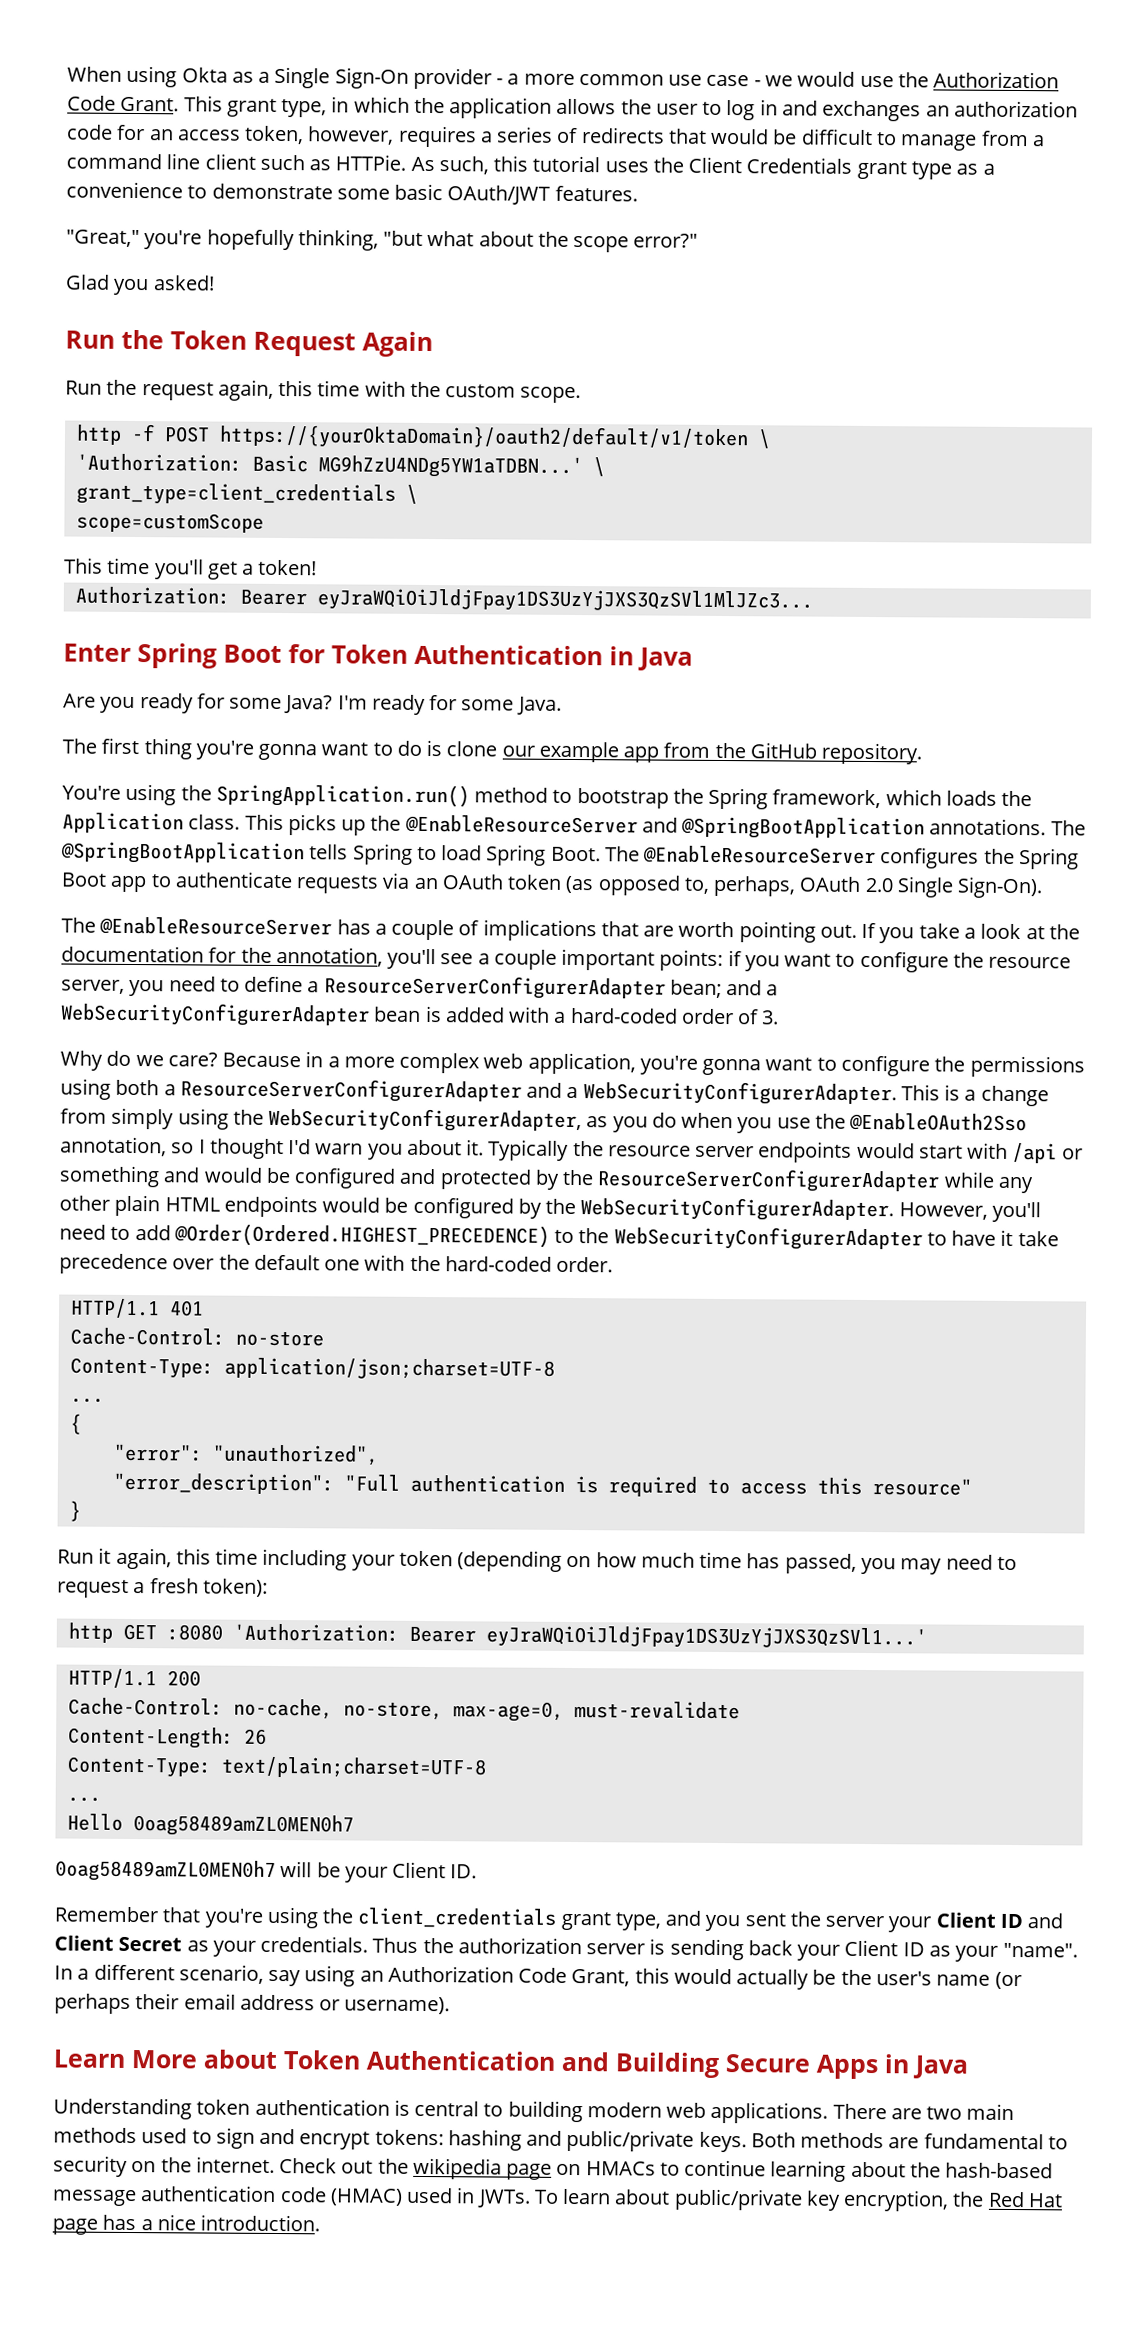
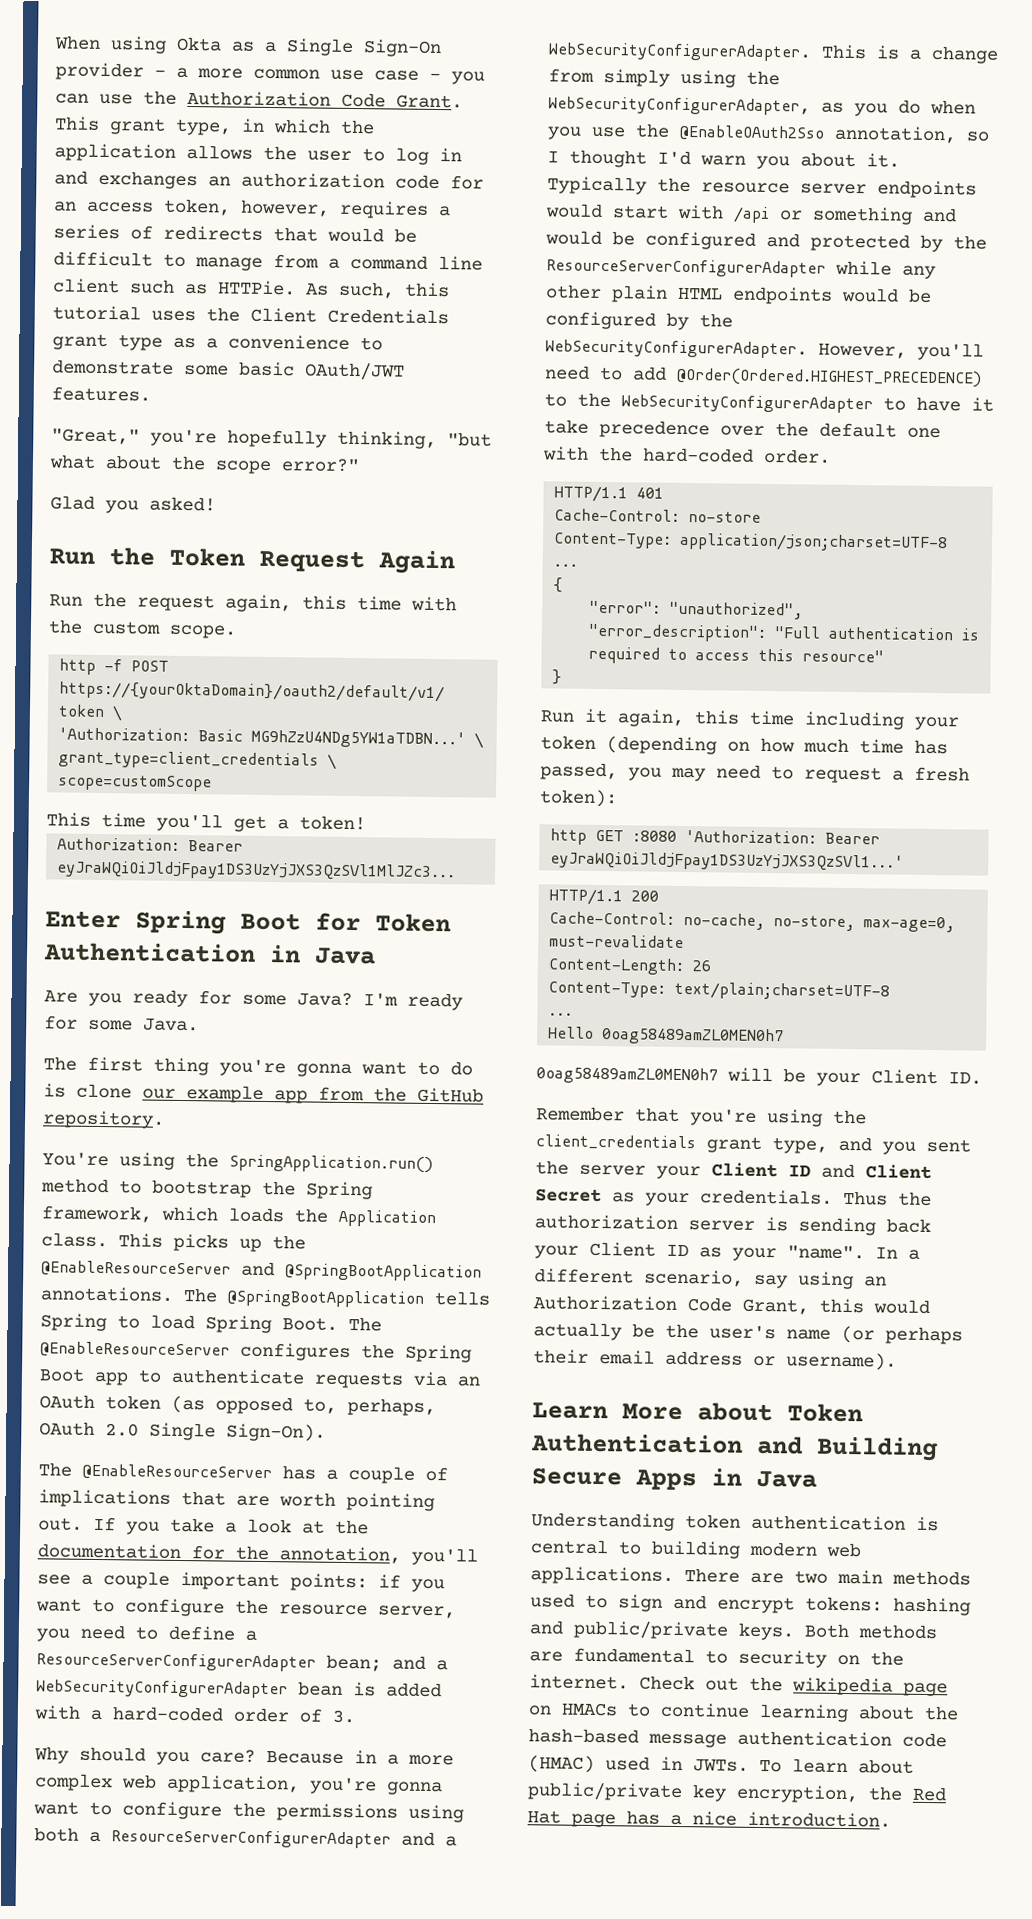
- When using Okta as a Single Sign-On provider - a more common use case - we would use the Authorization Code Grant.
+ When using Okta as a Single Sign-On provider - a more common use case - you can use the Authorization Code Grant.
- Why do we care?
+ Why should you care?

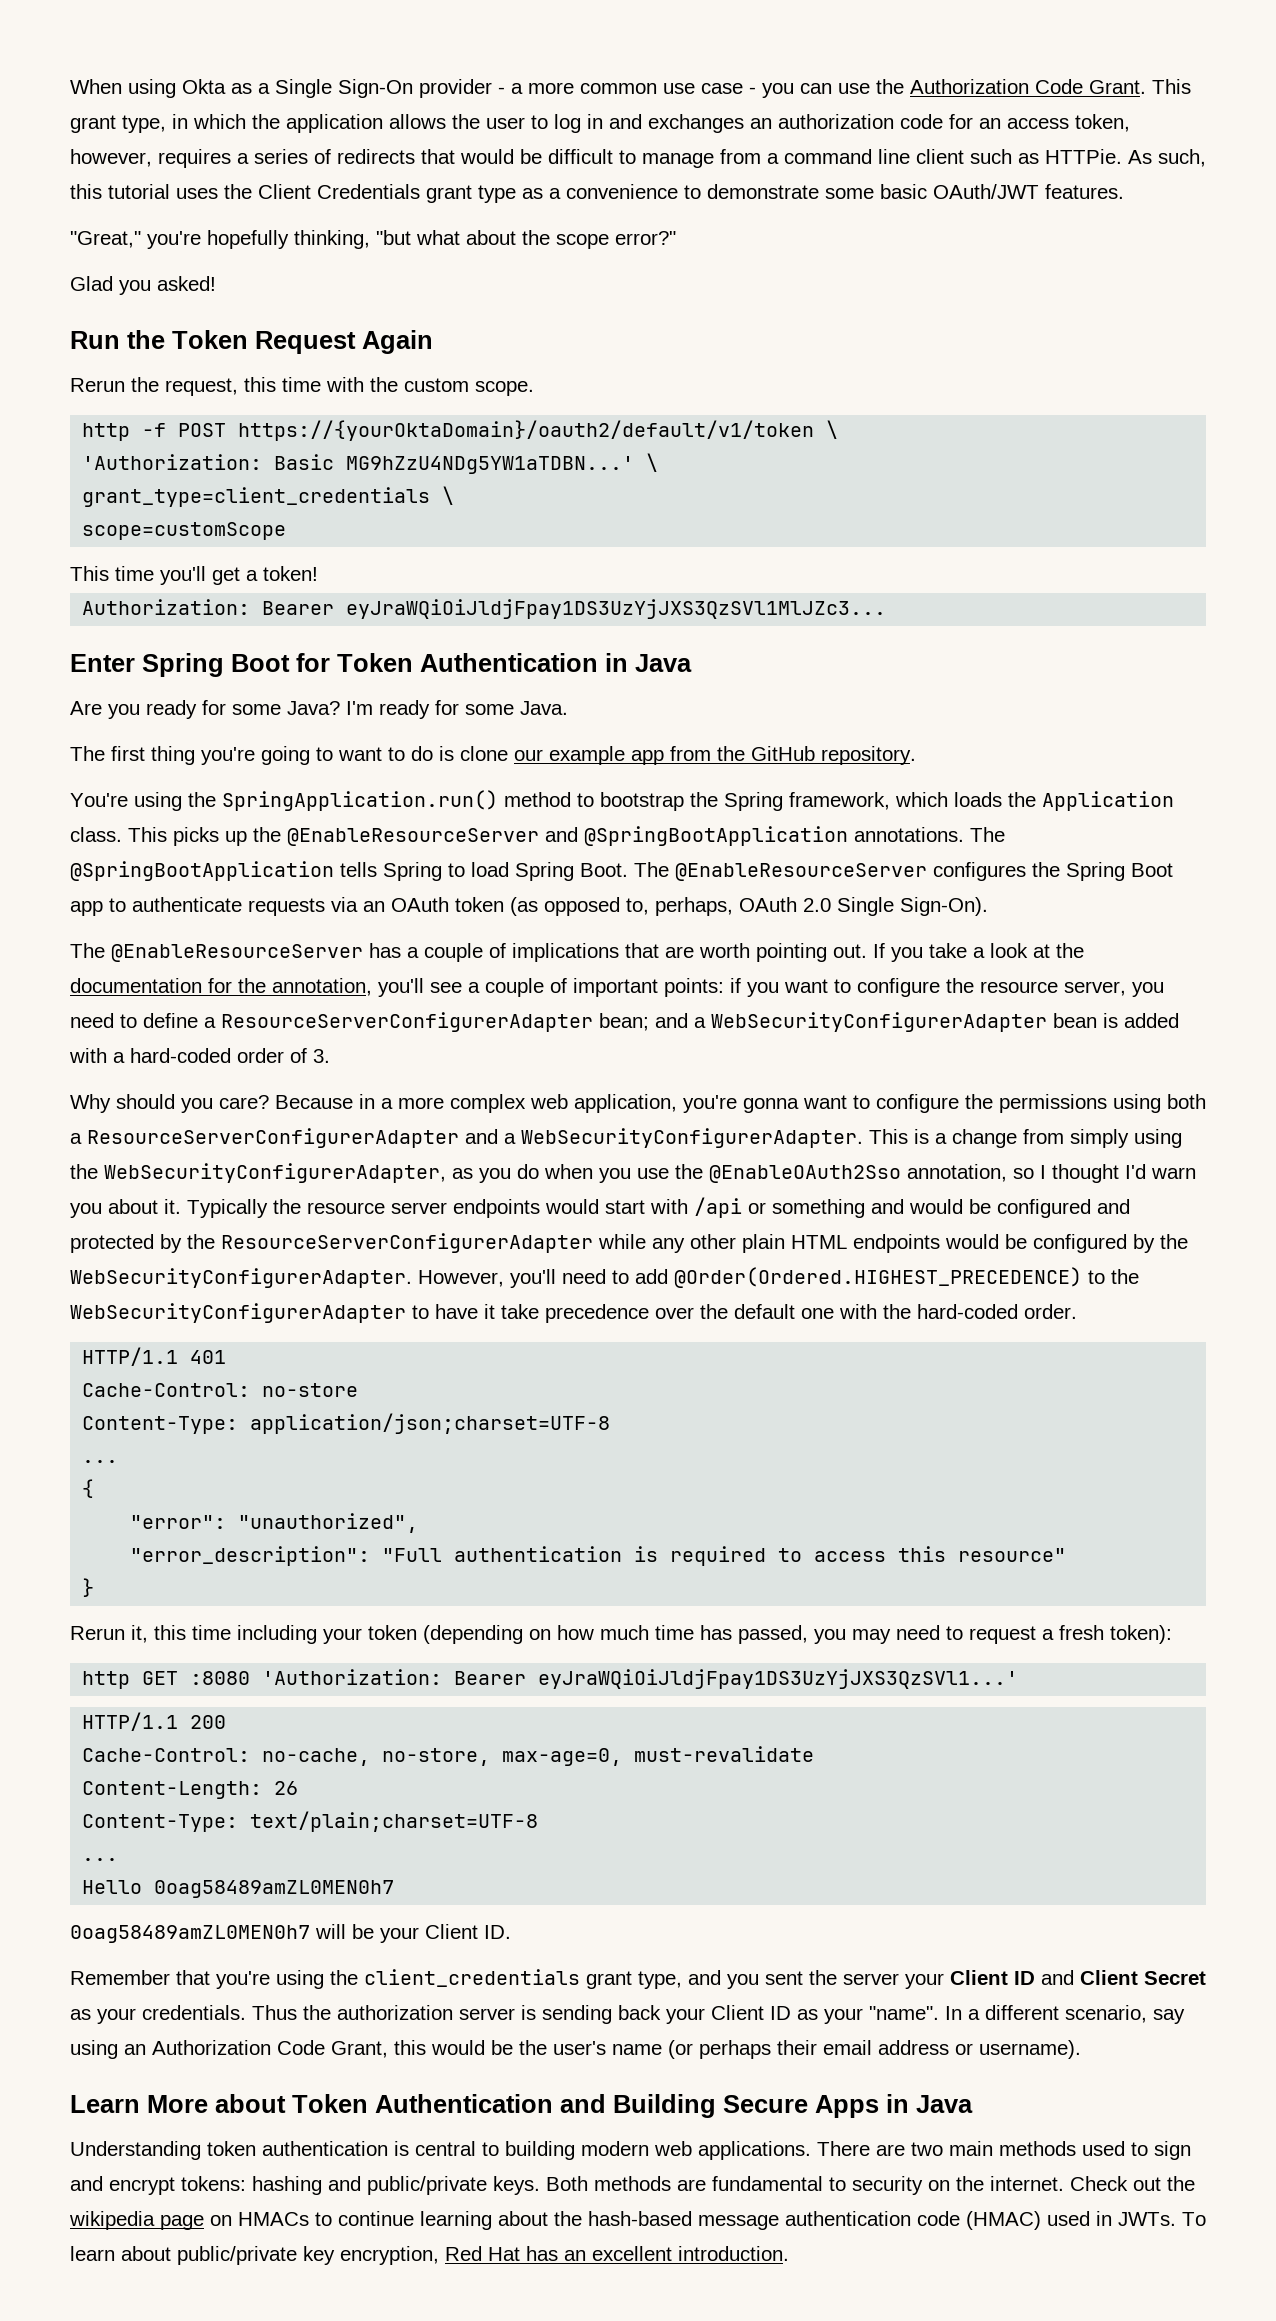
- Run the request again, this time with the custom scope.
+ Rerun the request, this time with the custom scope.
- The first thing you're gonna want to do is clone our example app from the GitHub repository.
+ The first thing you're going to want to do is clone our example app from the GitHub repository.
- If you take a look at the documentation for the annotation, you'll see a couple important points: if you want to configure the resource server, you need to define a ResourceServerConfigurerAdapter bean; and a WebSecurityConfigurerAdapter bean is added with a hard-coded order of 3.
+ If you take a look at the documentation for the annotation, you'll see a couple of important points: if you want to configure the resource server, you need to define a ResourceServerConfigurerAdapter bean; and a WebSecurityConfigurerAdapter bean is added with a hard-coded order of 3.
- Run it again, this time including your token (depending on how much time has passed, you may need to request a fresh token):
+ Rerun it, this time including your token (depending on how much time has passed, you may need to request a fresh token):
- In a different scenario, say using an Authorization Code Grant, this would actually be the user's name (or perhaps their email address or username).
+ In a different scenario, say using an Authorization Code Grant, this would be the user's name (or perhaps their email address or username).
- To learn about public/private key encryption, the Red Hat page has a nice introduction.
+ To learn about public/private key encryption, Red Hat has an excellent introduction.

